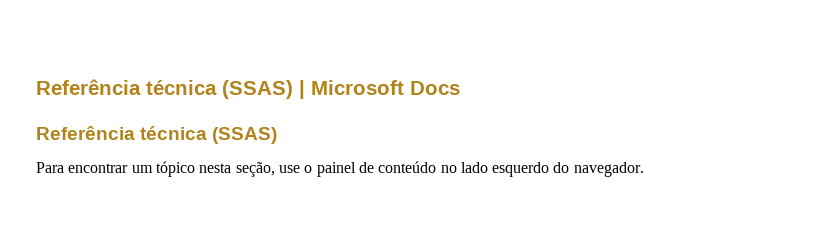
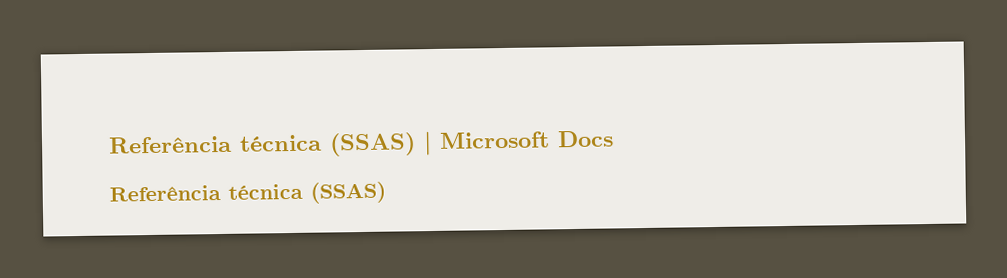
- Para encontrar um tópico nesta seção, use o painel de conteúdo no lado esquerdo do navegador.

